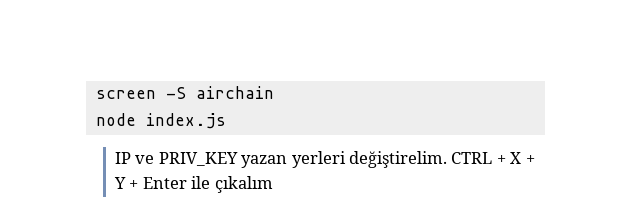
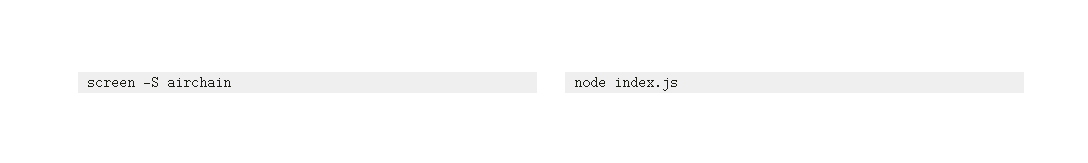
- IP ve PRIV_KEY yazan yerleri değiştirelim. CTRL + X + Y + Enter ile çıkalım

